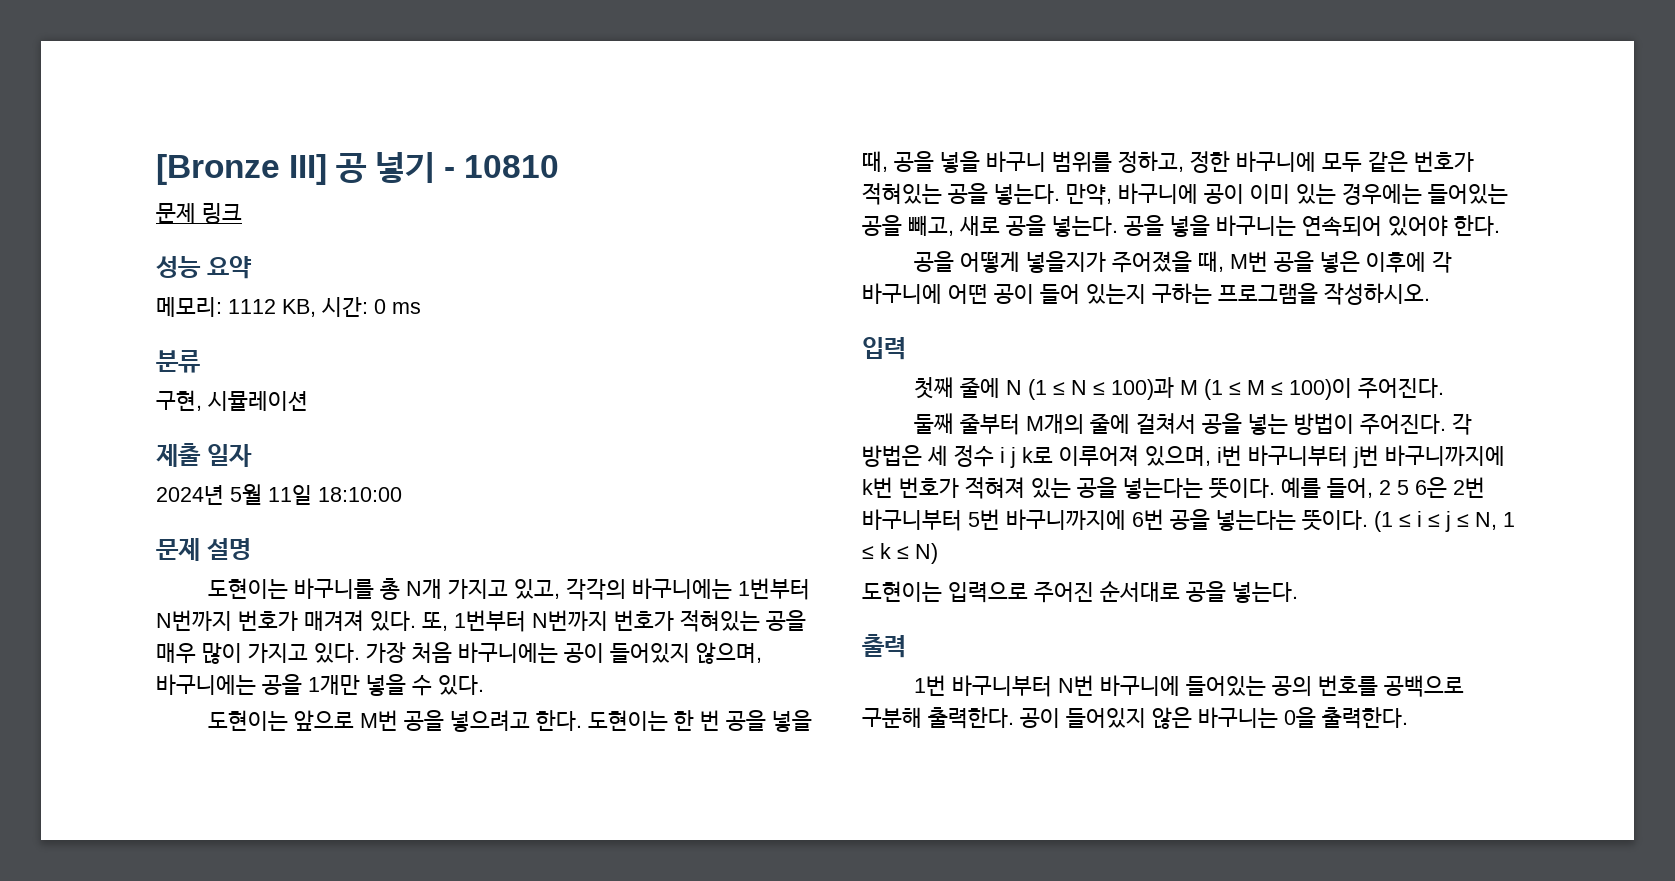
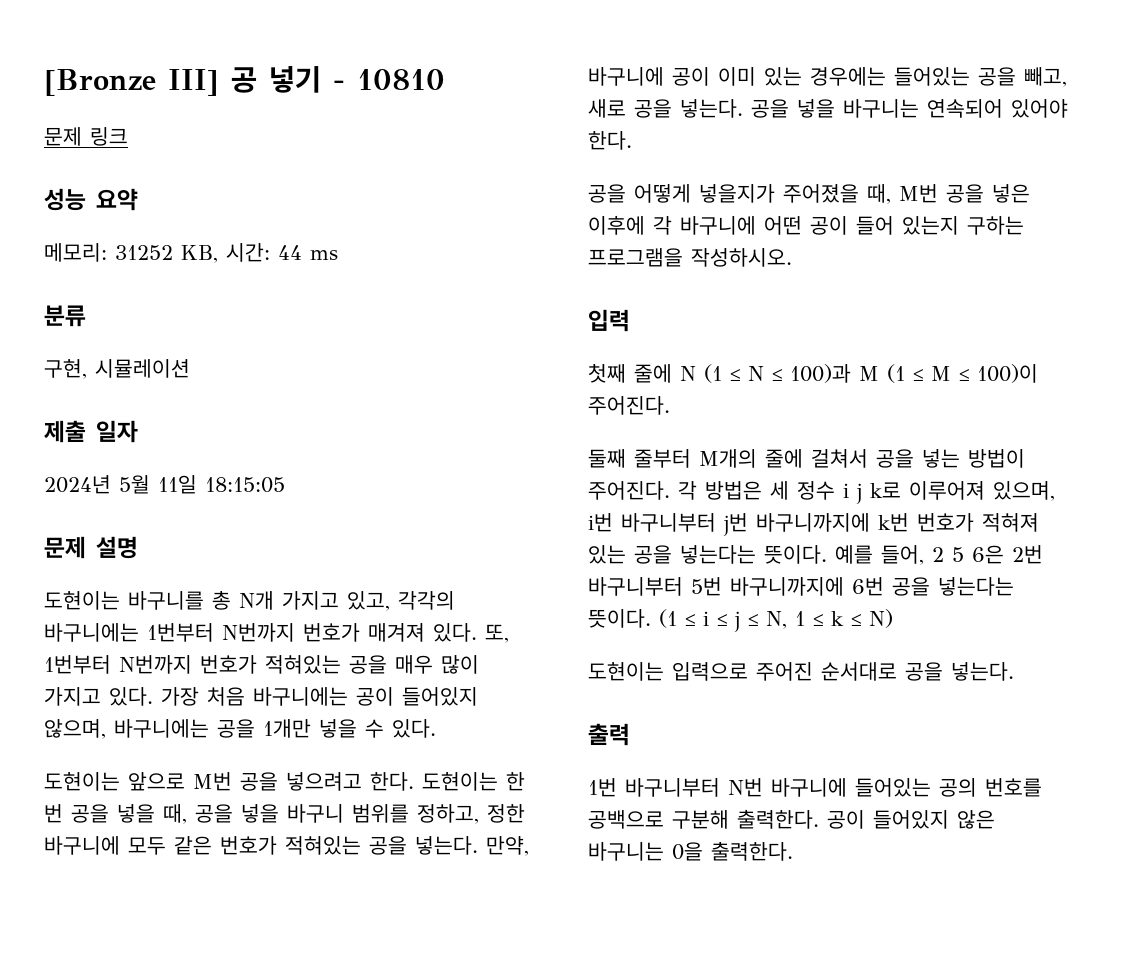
- 메모리: 1112 KB, 시간: 0 ms
+ 메모리: 31252 KB, 시간: 44 ms
- 2024년 5월 11일 18:10:00
+ 2024년 5월 11일 18:15:05

